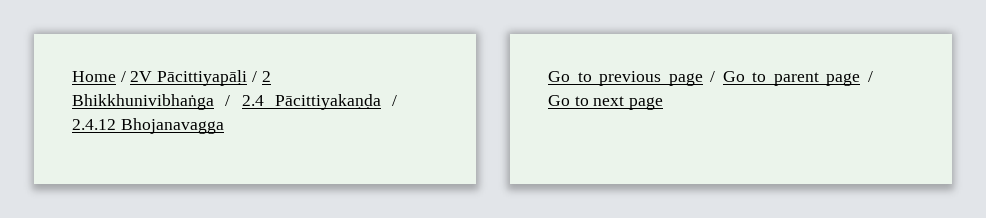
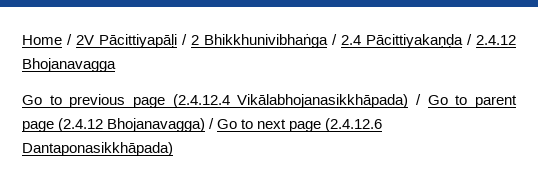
- Go to previous page / Go to parent page / Go to next page
+ Go to previous page (2.4.12.4 Vikālabhojanasikkhāpada) / Go to parent page (2.4.12 Bhojanavagga) / Go to next page (2.4.12.6 Dantaponasikkhāpada)

